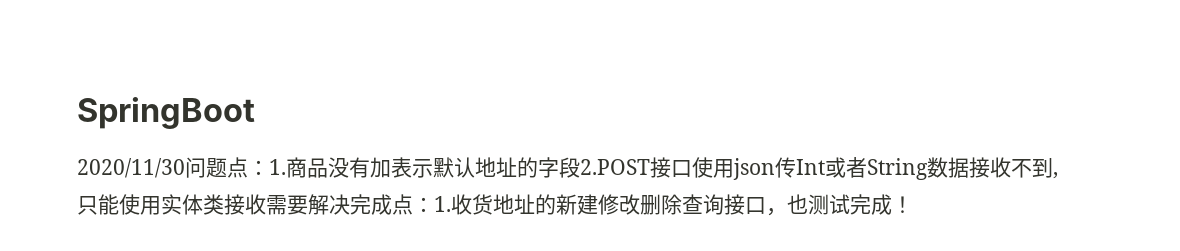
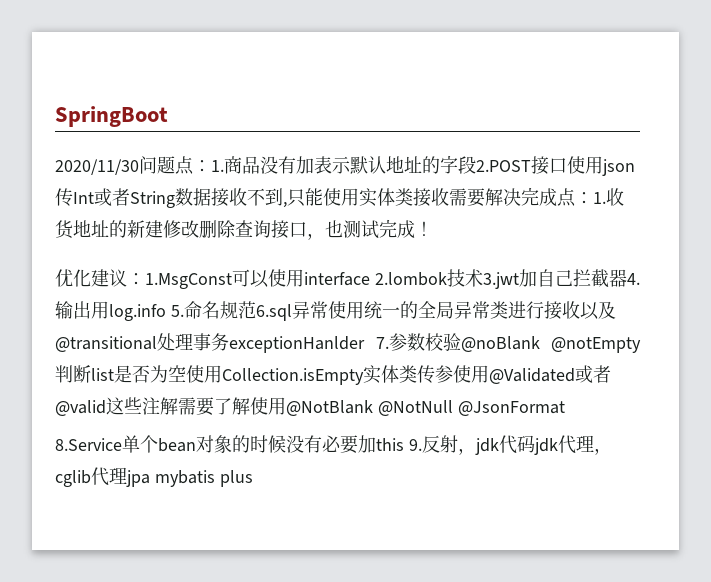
+ 优化建议：1.MsgConst可以使用interface 2.lombok技术3.jwt加自己拦截器4.输出用log.info 5.命名规范6.sql异常使用统一的全局异常类进行接收以及@transitional处理事务exceptionHanlder 7.参数校验@noBlank @notEmpty判断list是否为空使用Collection.isEmpty实体类传参使用@Validated或者@valid这些注解需要了解使用@NotBlank @NotNull @JsonFormat
+ 8.Service单个bean对象的时候没有必要加this 9.反射，jdk代码jdk代理，cglib代理jpa mybatis plus

